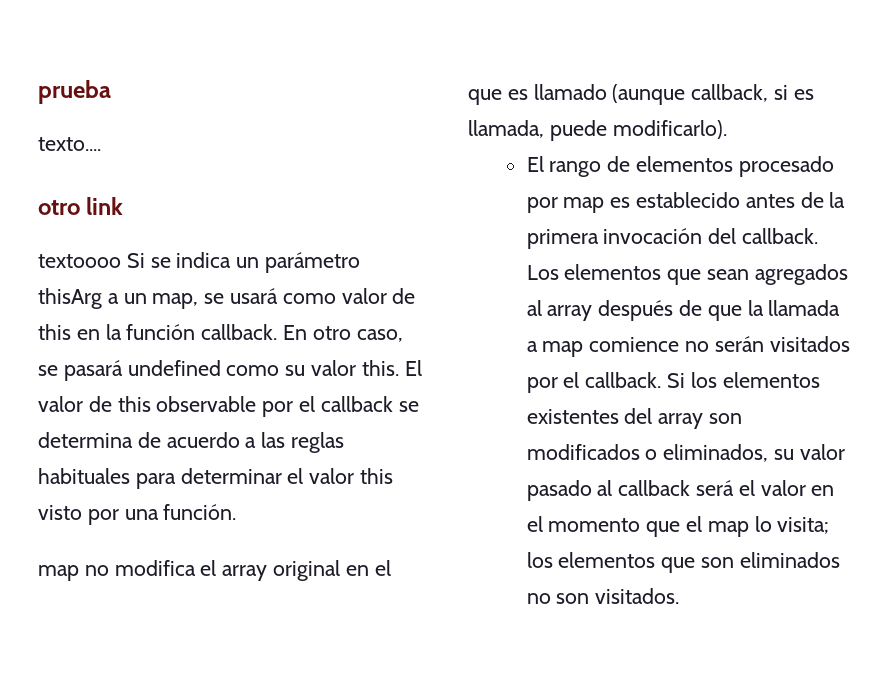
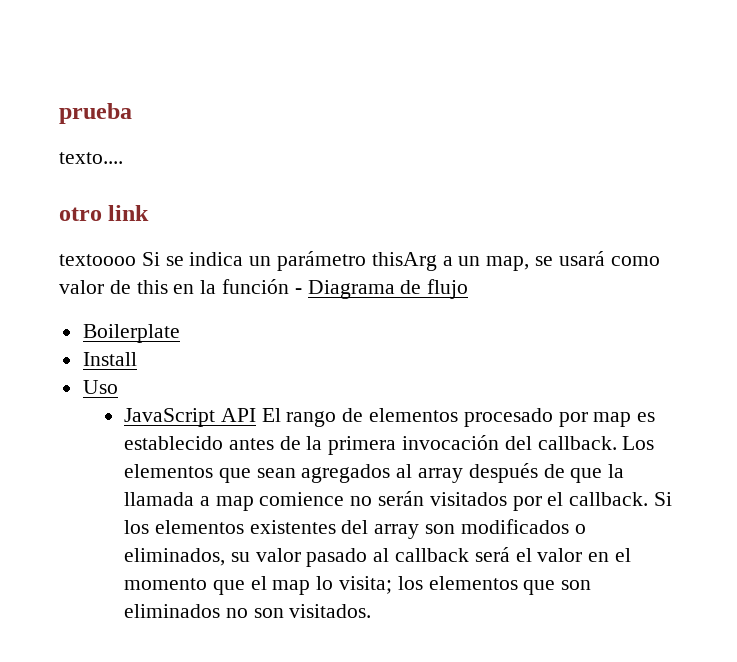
- textoooo Si se indica un parámetro thisArg a un map, se usará como valor de this en la función callback. En otro caso, se pasará undefined como su valor this. El valor de this observable por el callback se determina de acuerdo a las reglas habituales para determinar el valor this visto por una función.
- map no modifica el array original en el que es llamado (aunque callback, si es llamada, puede modificarlo).
- El rango de elementos procesado por map es establecido antes de la primera invocación del callback.
+ textoooo Si se indica un parámetro thisArg a un map, se usará como valor de this en la función - Diagrama de flujo
+ Boilerplate
+ Install
+ Uso
+ JavaScript API El rango de elementos procesado por map es establecido antes de la primera invocación del callback.

